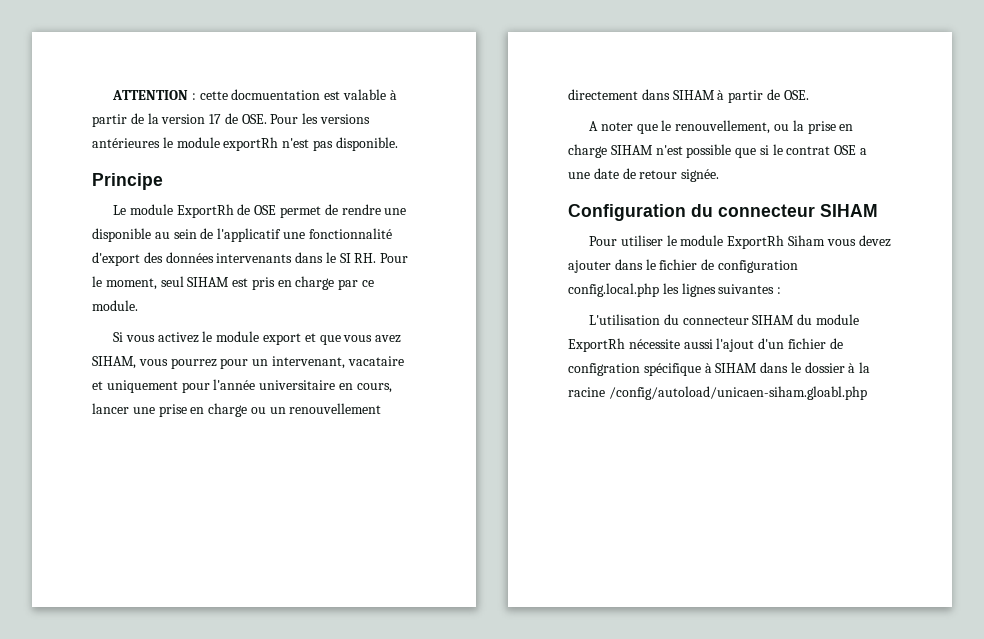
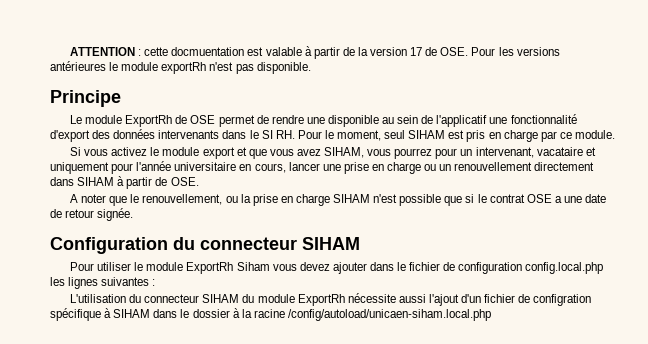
- L'utilisation du connecteur SIHAM du module ExportRh nécessite aussi l'ajout d'un fichier de configration spécifique à SIHAM dans le dossier à la racine /config/autoload/unicaen-siham.gloabl.php
+ L'utilisation du connecteur SIHAM du module ExportRh nécessite aussi l'ajout d'un fichier de configration spécifique à SIHAM dans le dossier à la racine /config/autoload/unicaen-siham.local.php

